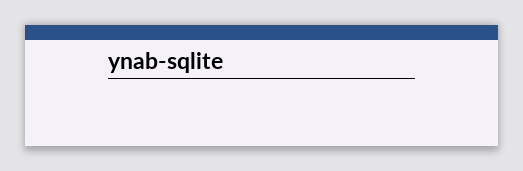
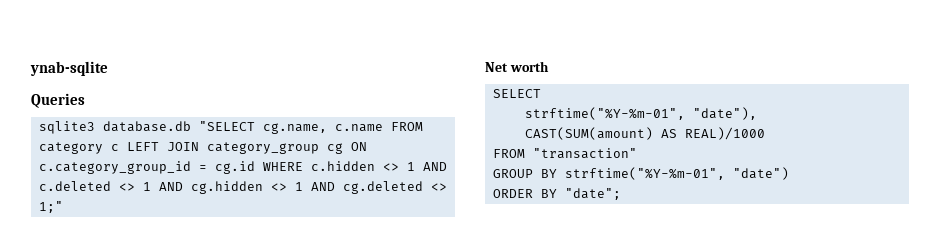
+ Queries
+ sqlite3 database.db "SELECT cg.name, c.name FROM category c LEFT JOIN category_group cg ON c.category_group_id = cg.id WHERE c.hidden <> 1 AND c.deleted <> 1 AND cg.hidden <> 1 AND cg.deleted <> 1;"
+ Net worth
+ SELECT
+ strftime("%Y-%m-01", "date"),
+ CAST(SUM(amount) AS REAL)/1000
+ FROM "transaction"
+ GROUP BY strftime("%Y-%m-01", "date")
+ ORDER BY "date";

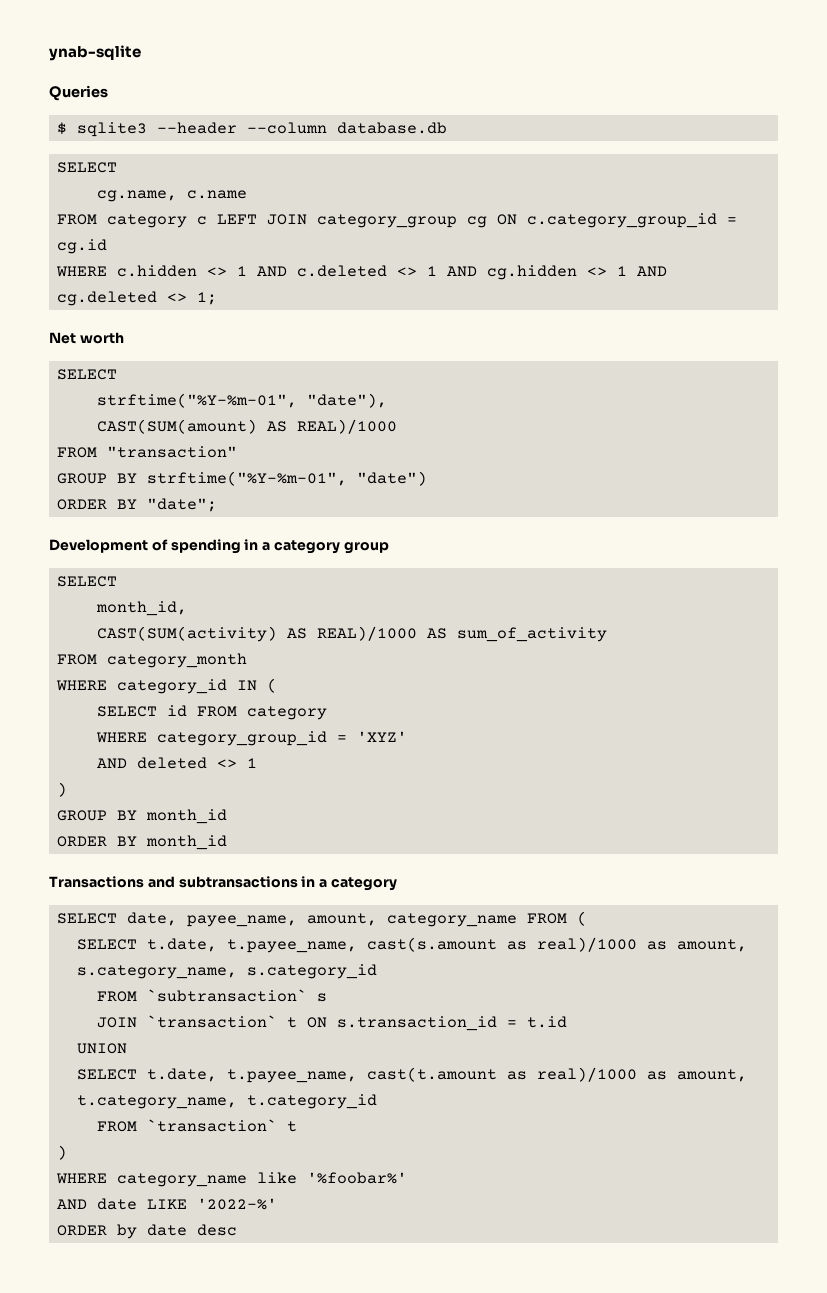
- sqlite3 database.db "SELECT cg.name, c.name FROM category c LEFT JOIN category_group cg ON c.category_group_id = cg.id WHERE c.hidden <> 1 AND c.deleted <> 1 AND cg.hidden <> 1 AND cg.deleted <> 1;"
+ $ sqlite3 --header --column database.db
+ SELECT
+ cg.name, c.name
+ FROM category c LEFT JOIN category_group cg ON c.category_group_id = cg.id
+ WHERE c.hidden <> 1 AND c.deleted <> 1 AND cg.hidden <> 1 AND cg.deleted <> 1;
+ Development of spending in a category group
+ SELECT
+ month_id,
+ CAST(SUM(activity) AS REAL)/1000 AS sum_of_activity
+ FROM category_month
+ WHERE category_id IN (
+ SELECT id FROM category
+ WHERE category_group_id = 'XYZ'
+ AND deleted <> 1
+ )
+ GROUP BY month_id
+ ORDER BY month_id
+ Transactions and subtransactions in a category
+ SELECT date, payee_name, amount, category_name FROM (
+ SELECT t.date, t.payee_name, cast(s.amount as real)/1000 as amount, s.category_name, s.category_id
+ FROM `subtransaction` s
+ JOIN `transaction` t ON s.transaction_id = t.id
+ UNION
+ SELECT t.date, t.payee_name, cast(t.amount as real)/1000 as amount, t.category_name, t.category_id
+ FROM `transaction` t
+ )
+ WHERE category_name like '%foobar%'
+ AND date LIKE '2022-%'
+ ORDER by date desc

